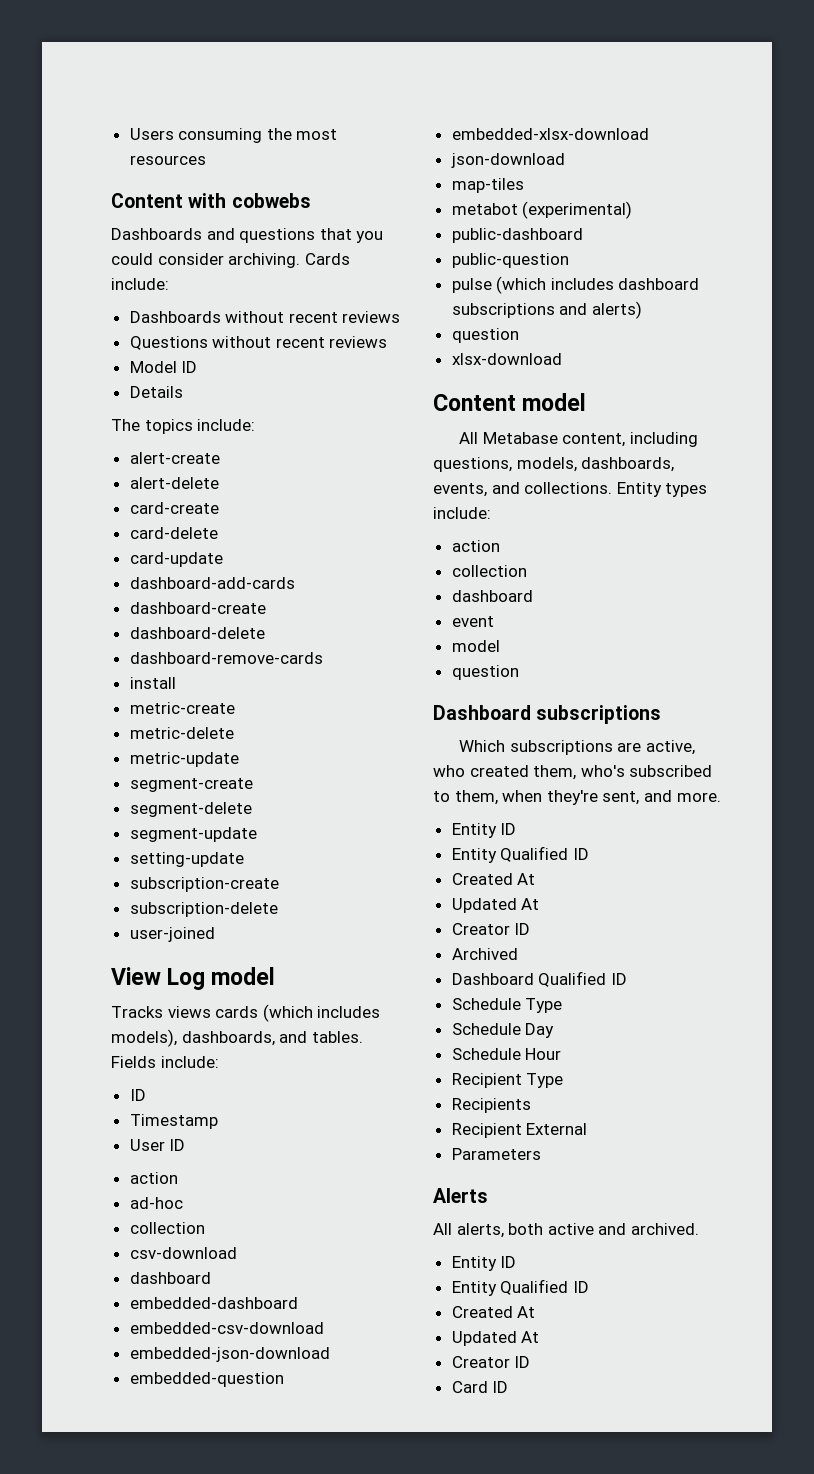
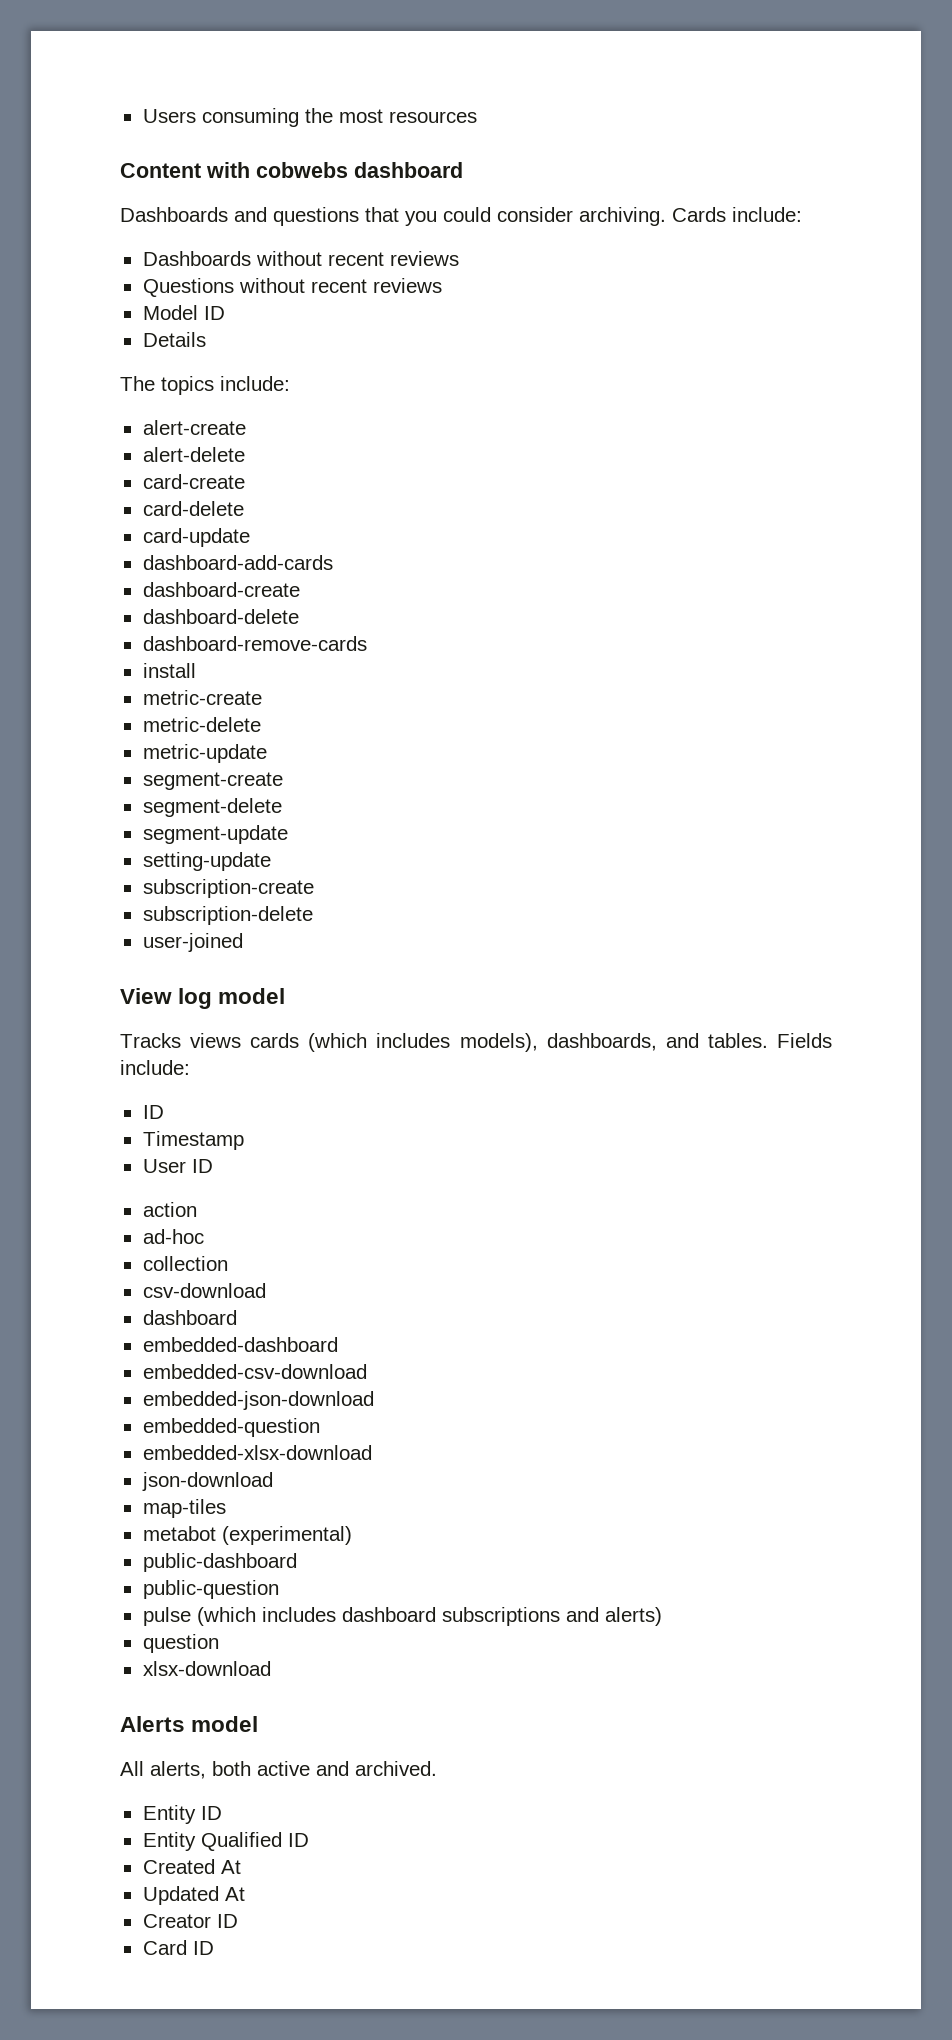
- Content with cobwebs
+ Content with cobwebs dashboard
- View Log model
+ View log model
- Content model
- All Metabase content, including questions, models, dashboards, events, and collections. Entity types include:
- action
- collection
- dashboard
- event
- model
- question
- Dashboard subscriptions
- Which subscriptions are active, who created them, who's subscribed to them, when they're sent, and more.
- Entity ID
- Entity Qualified ID
- Created At
- Updated At
- Creator ID
- Archived
- Dashboard Qualified ID
- Schedule Type
- Schedule Day
- Schedule Hour
- Recipient Type
- Recipients
- Recipient External
- Parameters
- Alerts
+ Alerts model

